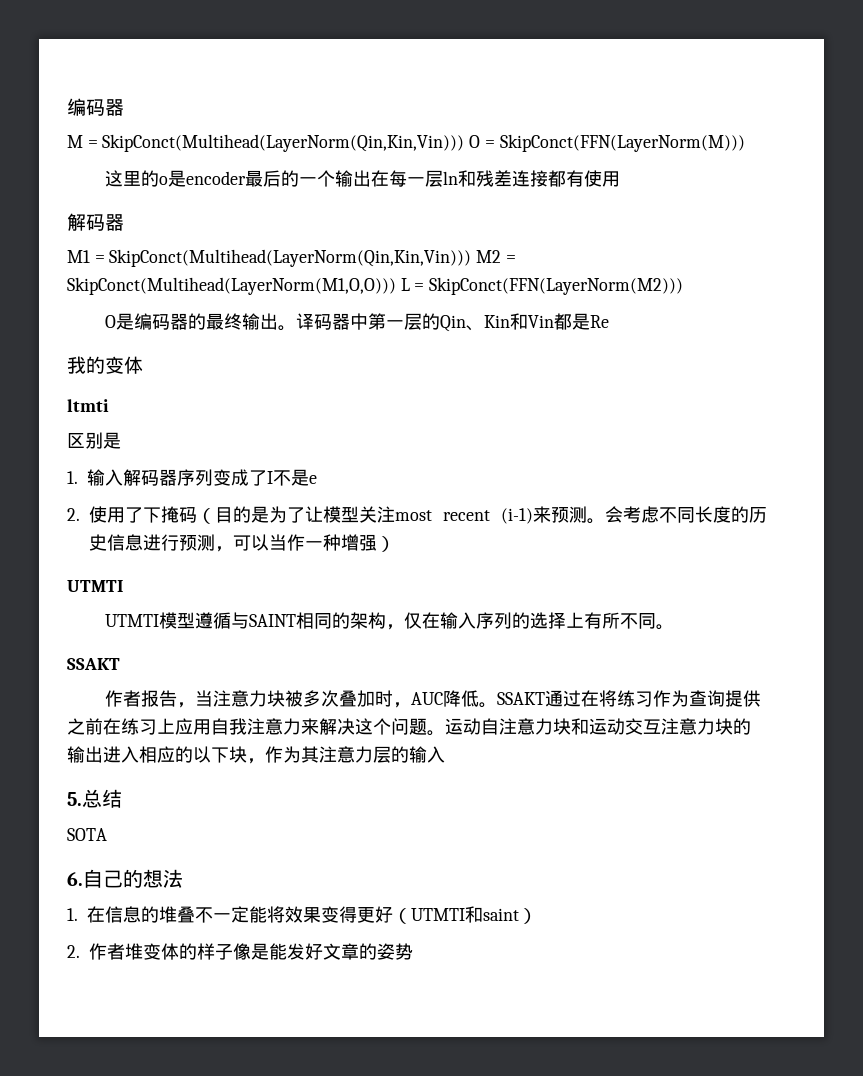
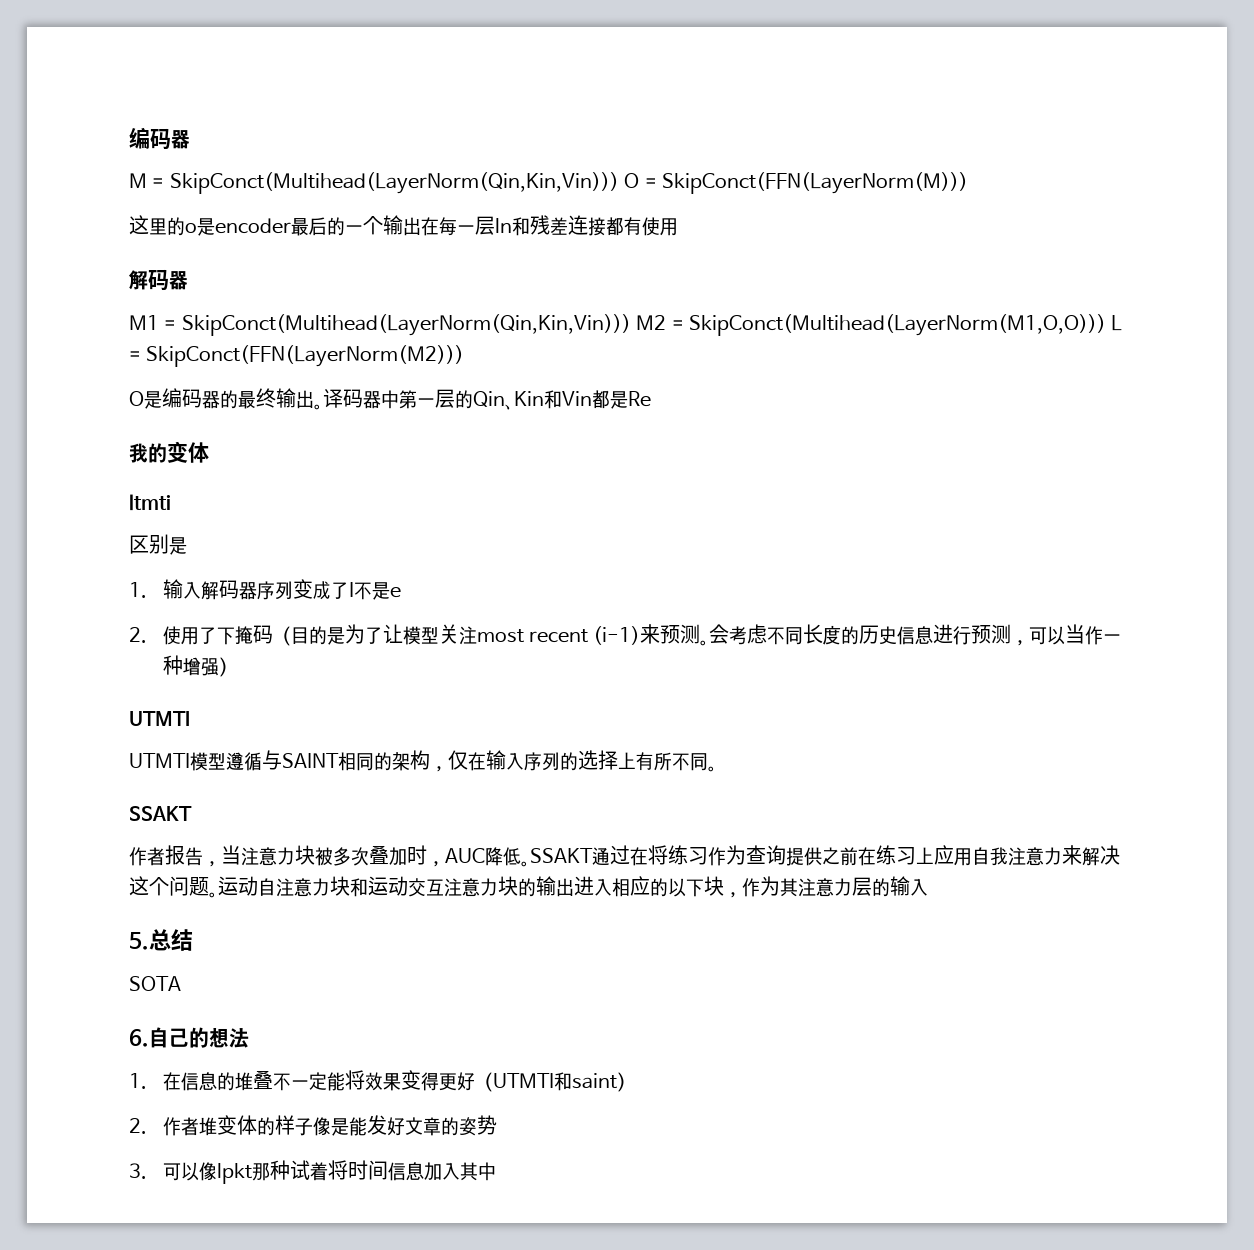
+ 3.可以像lpkt那种试着将时间信息加入其中

